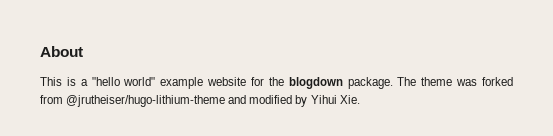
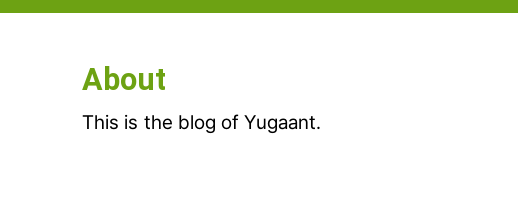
- This is a "hello world" example website for the blogdown package. The theme was forked from @jrutheiser/hugo-lithium-theme and modified by Yihui Xie.
+ This is the blog of Yugaant.

